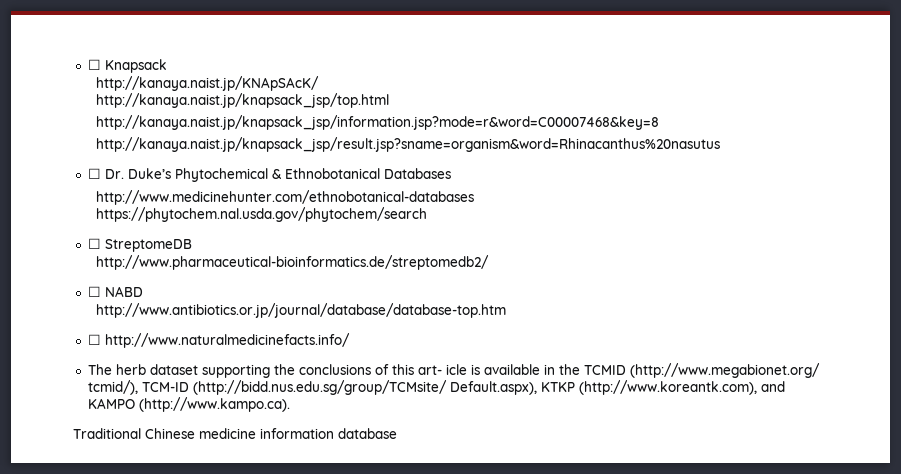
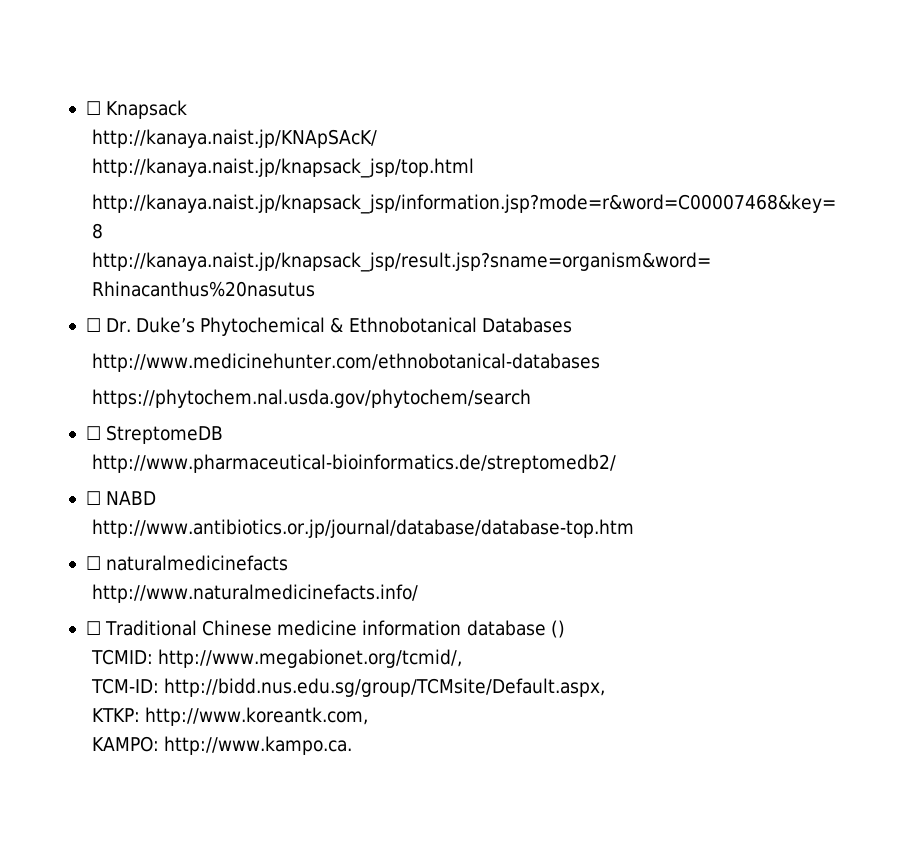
- ☐ http://www.naturalmedicinefacts.info/
+ ☐ naturalmedicinefacts
+ http://www.naturalmedicinefacts.info/
- The herb dataset supporting the conclusions of this art- icle is available in the TCMID (http://www.megabionet.org/ tcmid/), TCM-ID (http://bidd.nus.edu.sg/group/TCMsite/ Default.aspx), KTKP (http://www.koreantk.com), and KAMPO (http://www.kampo.ca).
- Traditional Chinese medicine information database
+ ☐ Traditional Chinese medicine information database ()
+ TCMID: http://www.megabionet.org/tcmid/,
+ TCM-ID: http://bidd.nus.edu.sg/group/TCMsite/Default.aspx,
+ KTKP: http://www.koreantk.com,
+ KAMPO: http://www.kampo.ca.

